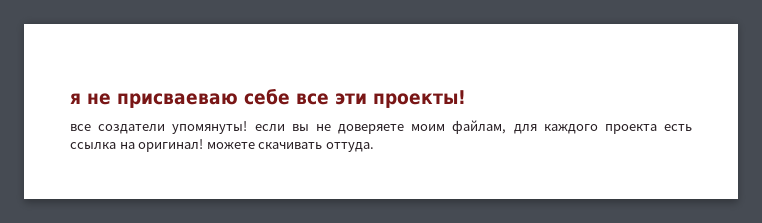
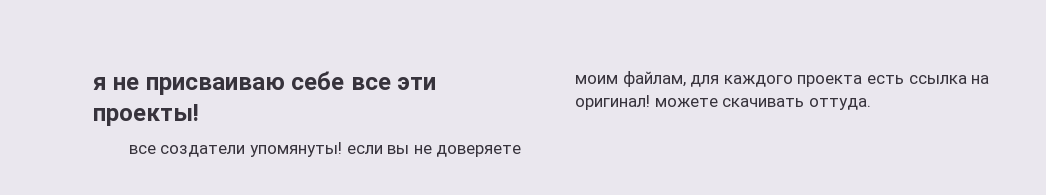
- я не присваеваю себе все эти проекты!
+ я не присваиваю себе все эти проекты!

